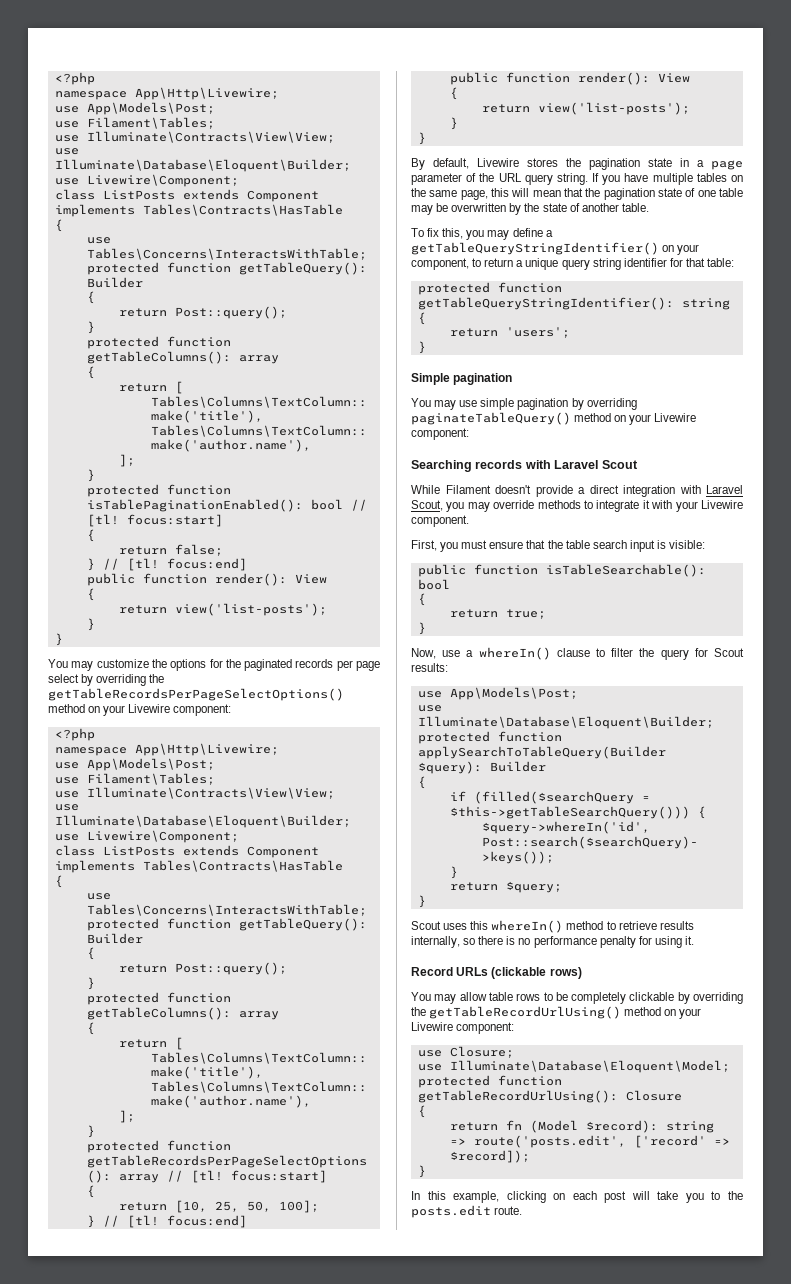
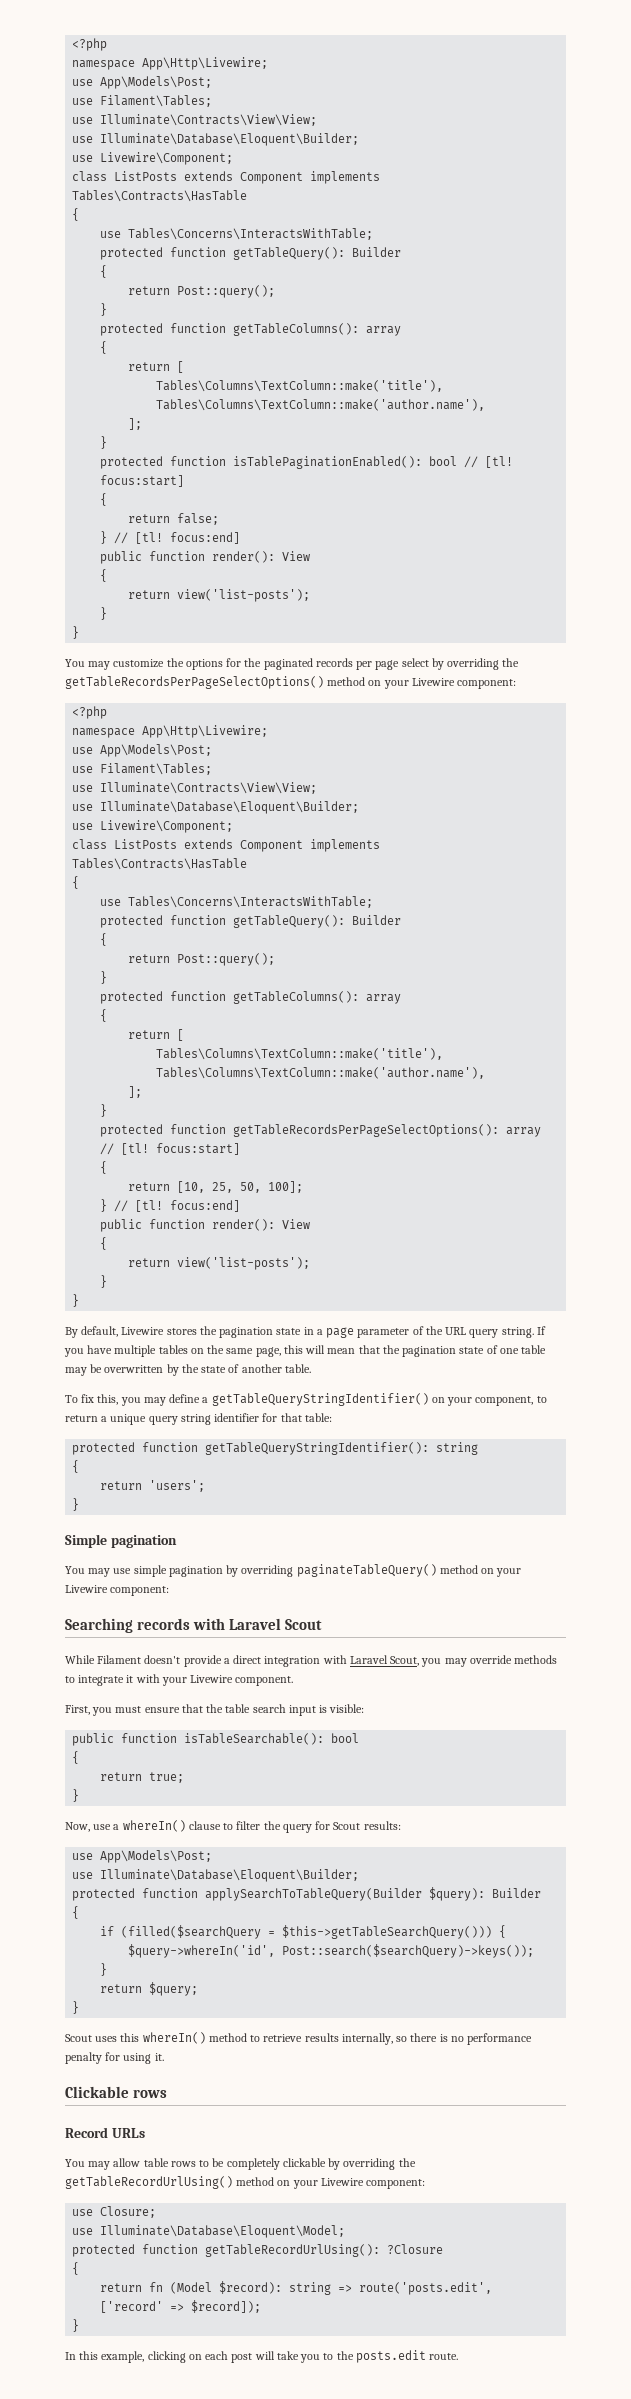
+ Clickable rows
- Record URLs (clickable rows)
+ Record URLs
- protected function getTableRecordUrlUsing(): Closure
+ protected function getTableRecordUrlUsing(): ?Closure

